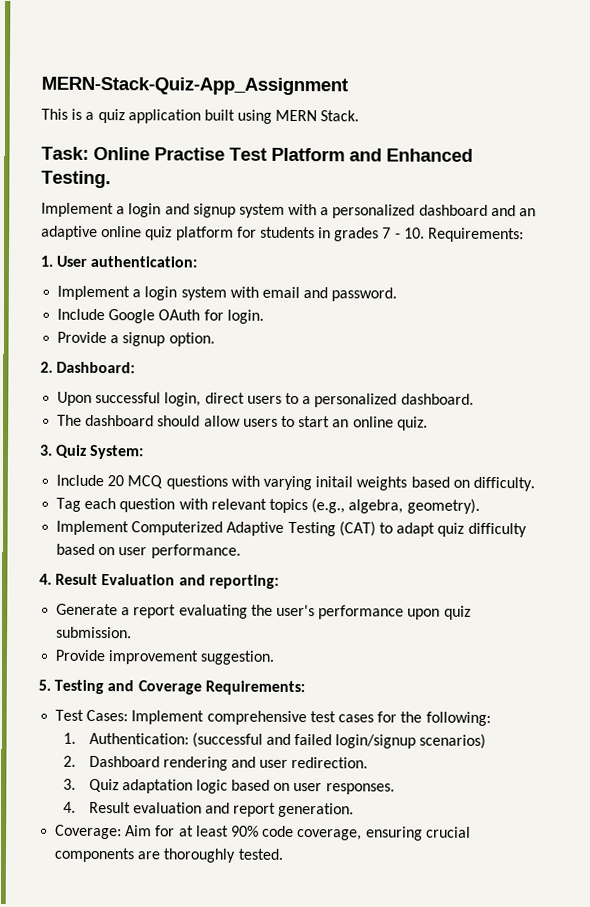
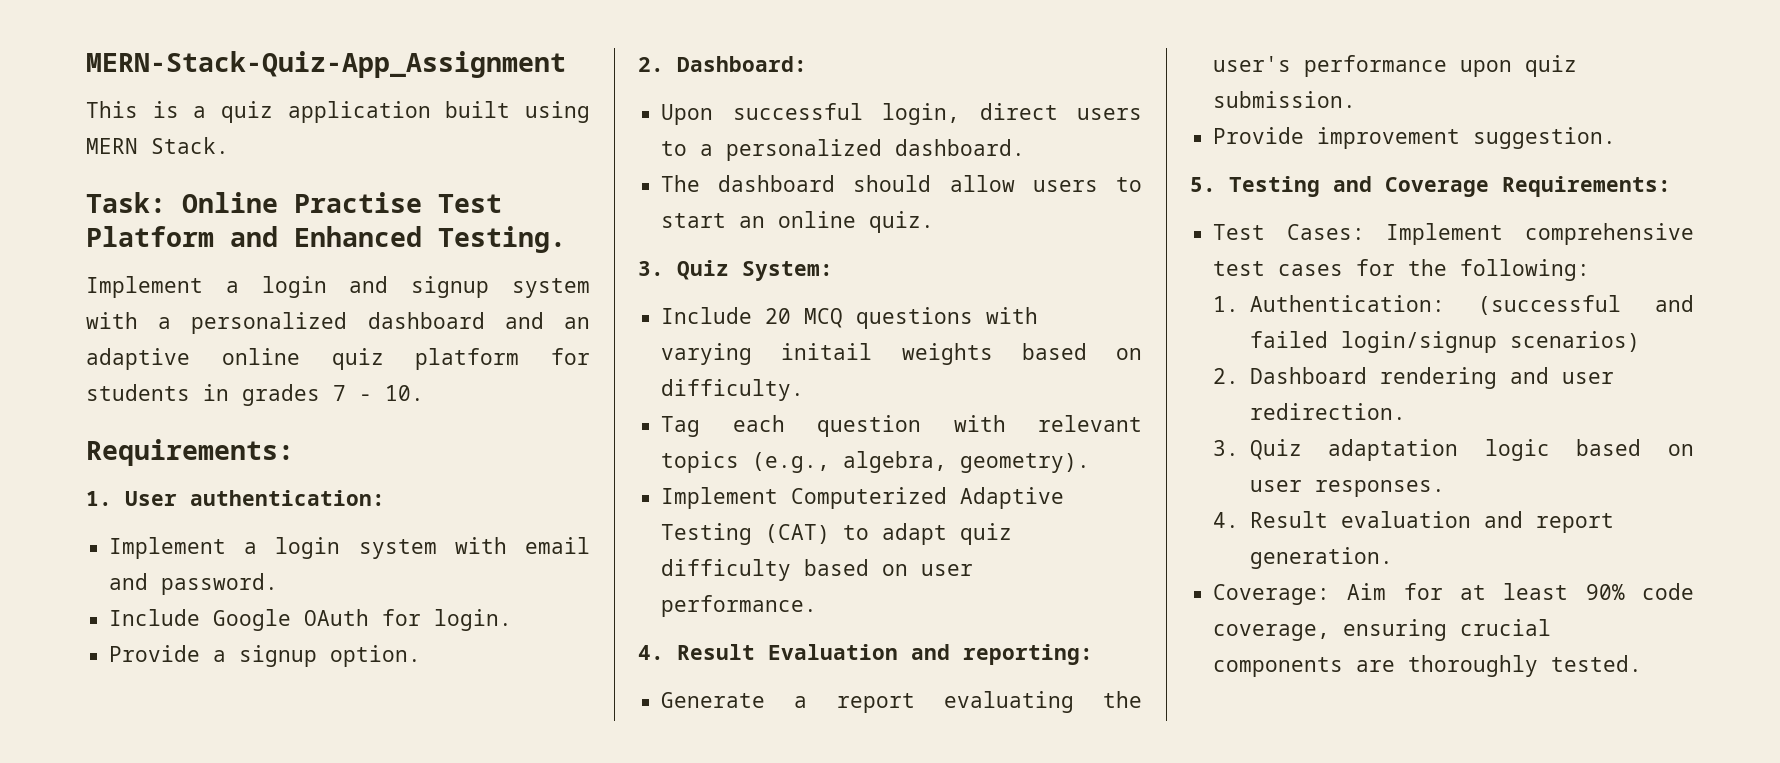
- Implement a login and signup system with a personalized dashboard and an adaptive online quiz platform for students in grades 7 - 10. Requirements:
+ Implement a login and signup system with a personalized dashboard and an adaptive online quiz platform for students in grades 7 - 10.
+ Requirements:

